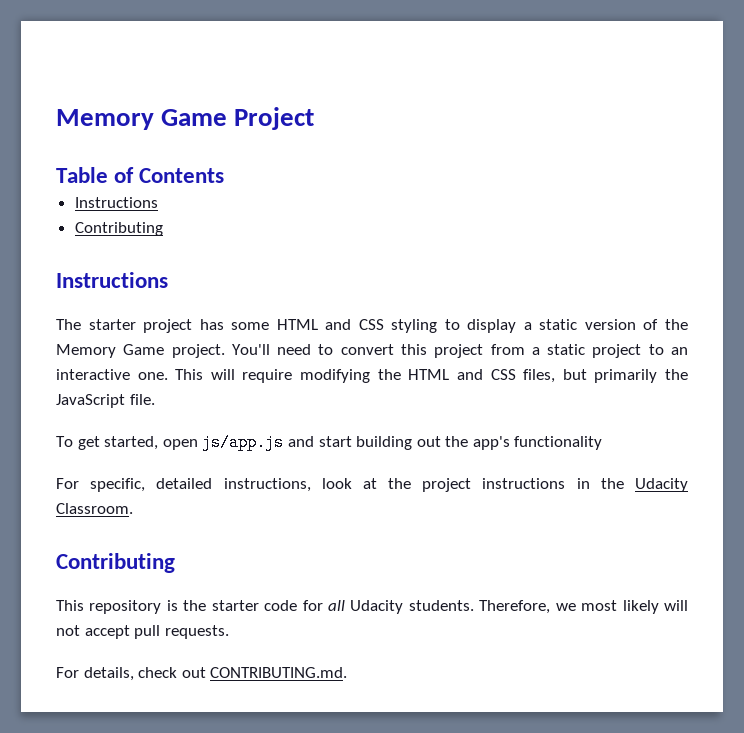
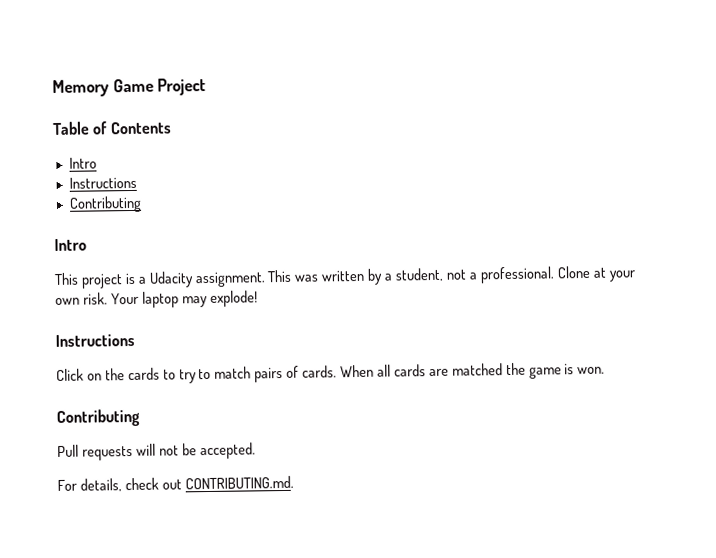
  Table of Contents
+ Intro
  Instructions
  Contributing
+ Intro
+ This project is a Udacity assignment. This was written by a student, not a professional. Clone at your own risk. Your laptop may explode!
  Instructions
- The starter project has some HTML and CSS styling to display a static version of the Memory Game project. You'll need to convert this project from a static project to an interactive one. This will require modifying the HTML and CSS files, but primarily the JavaScript file.
- To get started, open js/app.js and start building out the app's functionality
- For specific, detailed instructions, look at the project instructions in the Udacity Classroom.
+ Click on the cards to try to match pairs of cards. When all cards are matched the game is won.
  Contributing
- This repository is the starter code for all Udacity students. Therefore, we most likely will not accept pull requests.
+ Pull requests will not be accepted.

